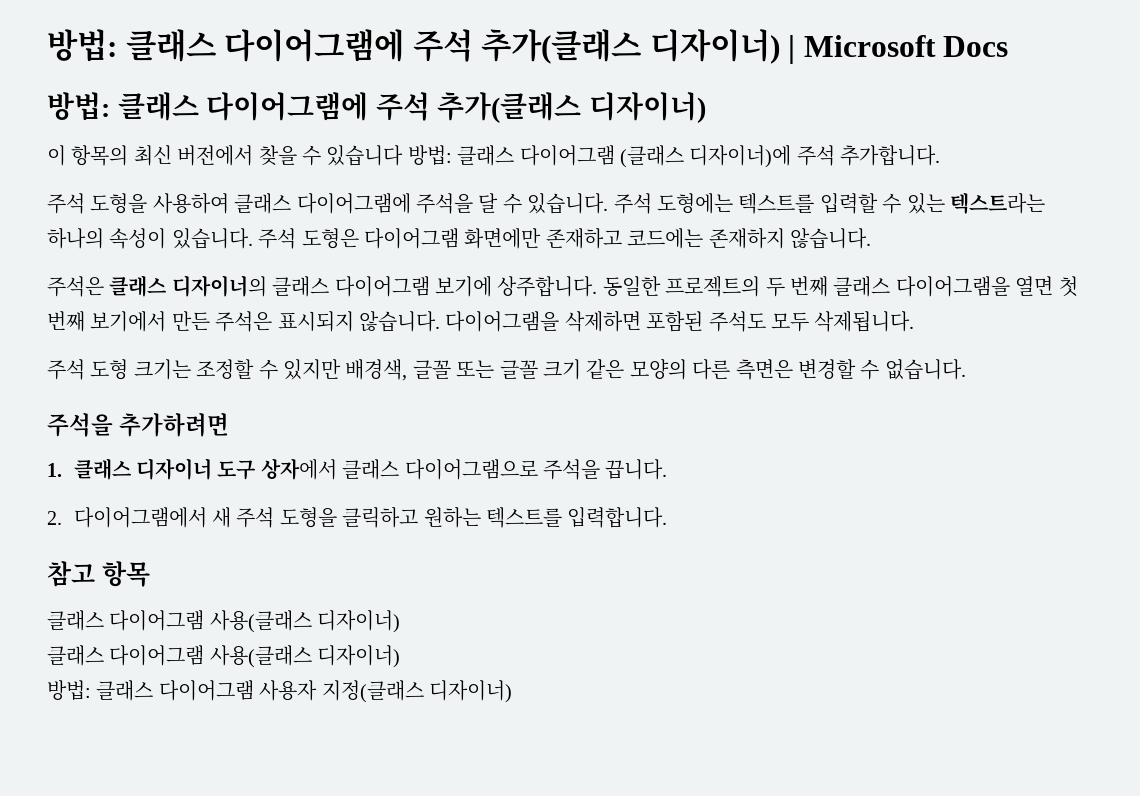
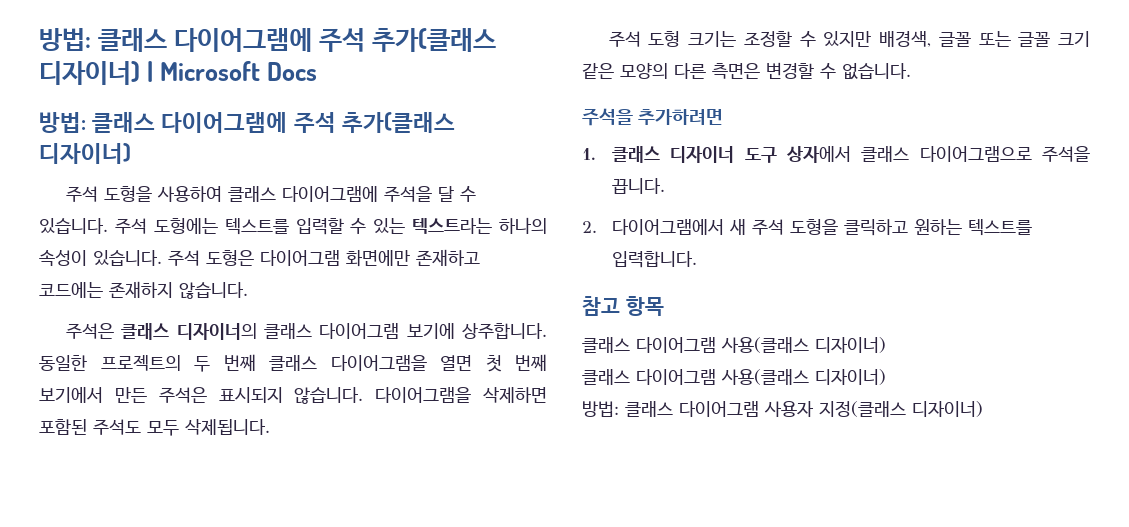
- 이 항목의 최신 버전에서 찾을 수 있습니다 방법: 클래스 다이어그램 (클래스 디자이너)에 주석 추가합니다.

